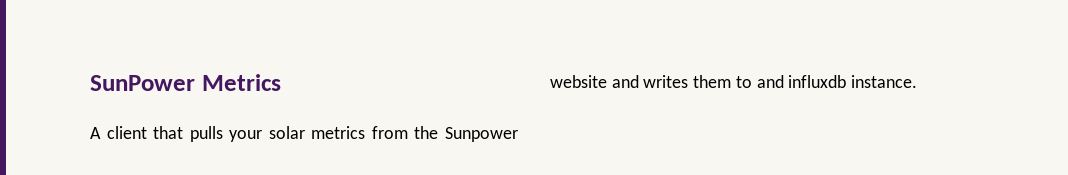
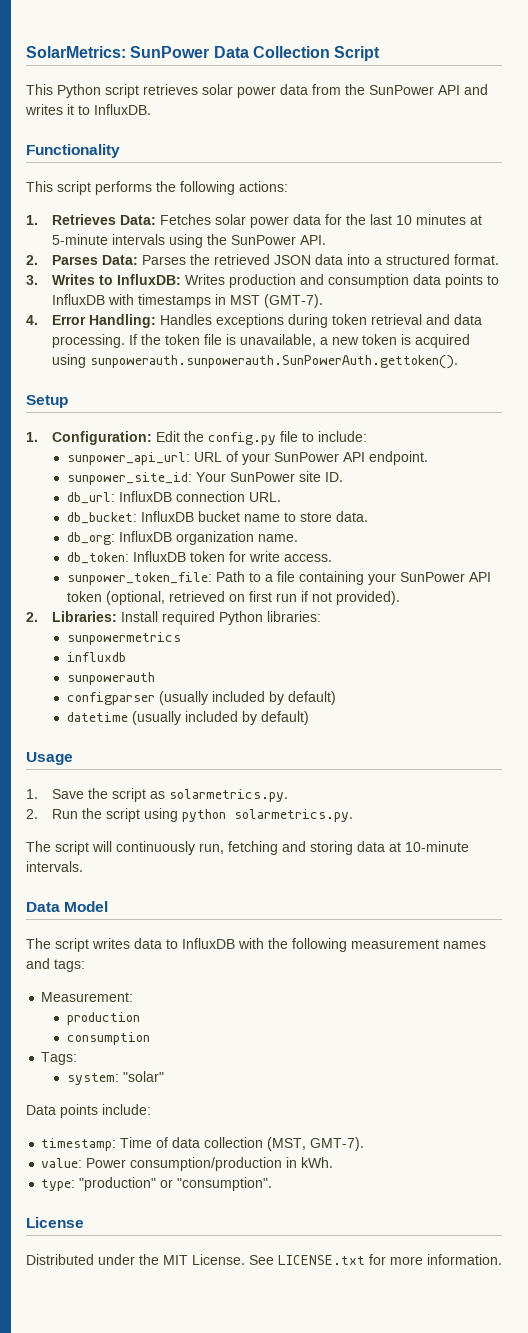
- SunPower Metrics
- A client that pulls your solar metrics from the Sunpower website and writes them to and influxdb instance.
+ SolarMetrics: SunPower Data Collection Script
+ This Python script retrieves solar power data from the SunPower API and writes it to InfluxDB.
+ Functionality
+ This script performs the following actions:
+ 1. Retrieves Data: Fetches solar power data for the last 10 minutes at 5-minute intervals using the SunPower API.
+ 2. Parses Data: Parses the retrieved JSON data into a structured format.
+ 3. Writes to InfluxDB: Writes production and consumption data points to InfluxDB with timestamps in MST (GMT-7).
+ 4. Error Handling: Handles exceptions during token retrieval and data processing. If the token file is unavailable, a new token is acquired using sunpowerauth.sunpowerauth.SunPowerAuth.gettoken().
+ Setup
+ 1. Configuration: Edit the config.py file to include:
+ sunpower_api_url: URL of your SunPower API endpoint.
+ sunpower_site_id: Your SunPower site ID.
+ db_url: InfluxDB connection URL.
+ db_bucket: InfluxDB bucket name to store data.
+ db_org: InfluxDB organization name.
+ db_token: InfluxDB token for write access.
+ sunpower_token_file: Path to a file containing your SunPower API token (optional, retrieved on first run if not provided).
+ 2. Libraries: Install required Python libraries:
+ sunpowermetrics
+ influxdb
+ sunpowerauth
+ configparser (usually included by default)
+ datetime (usually included by default)
+ Usage
+ 1. Save the script as solarmetrics.py.
+ 2. Run the script using python solarmetrics.py.
+ The script will continuously run, fetching and storing data at 10-minute intervals.
+ Data Model
+ The script writes data to InfluxDB with the following measurement names and tags:
+ Measurement:
+ production
+ consumption
+ Tags:
+ system: "solar"
+ Data points include:
+ timestamp: Time of data collection (MST, GMT-7).
+ value: Power consumption/production in kWh.
+ type: "production" or "consumption".
+ License
+ Distributed under the MIT License. See LICENSE.txt for more information.

